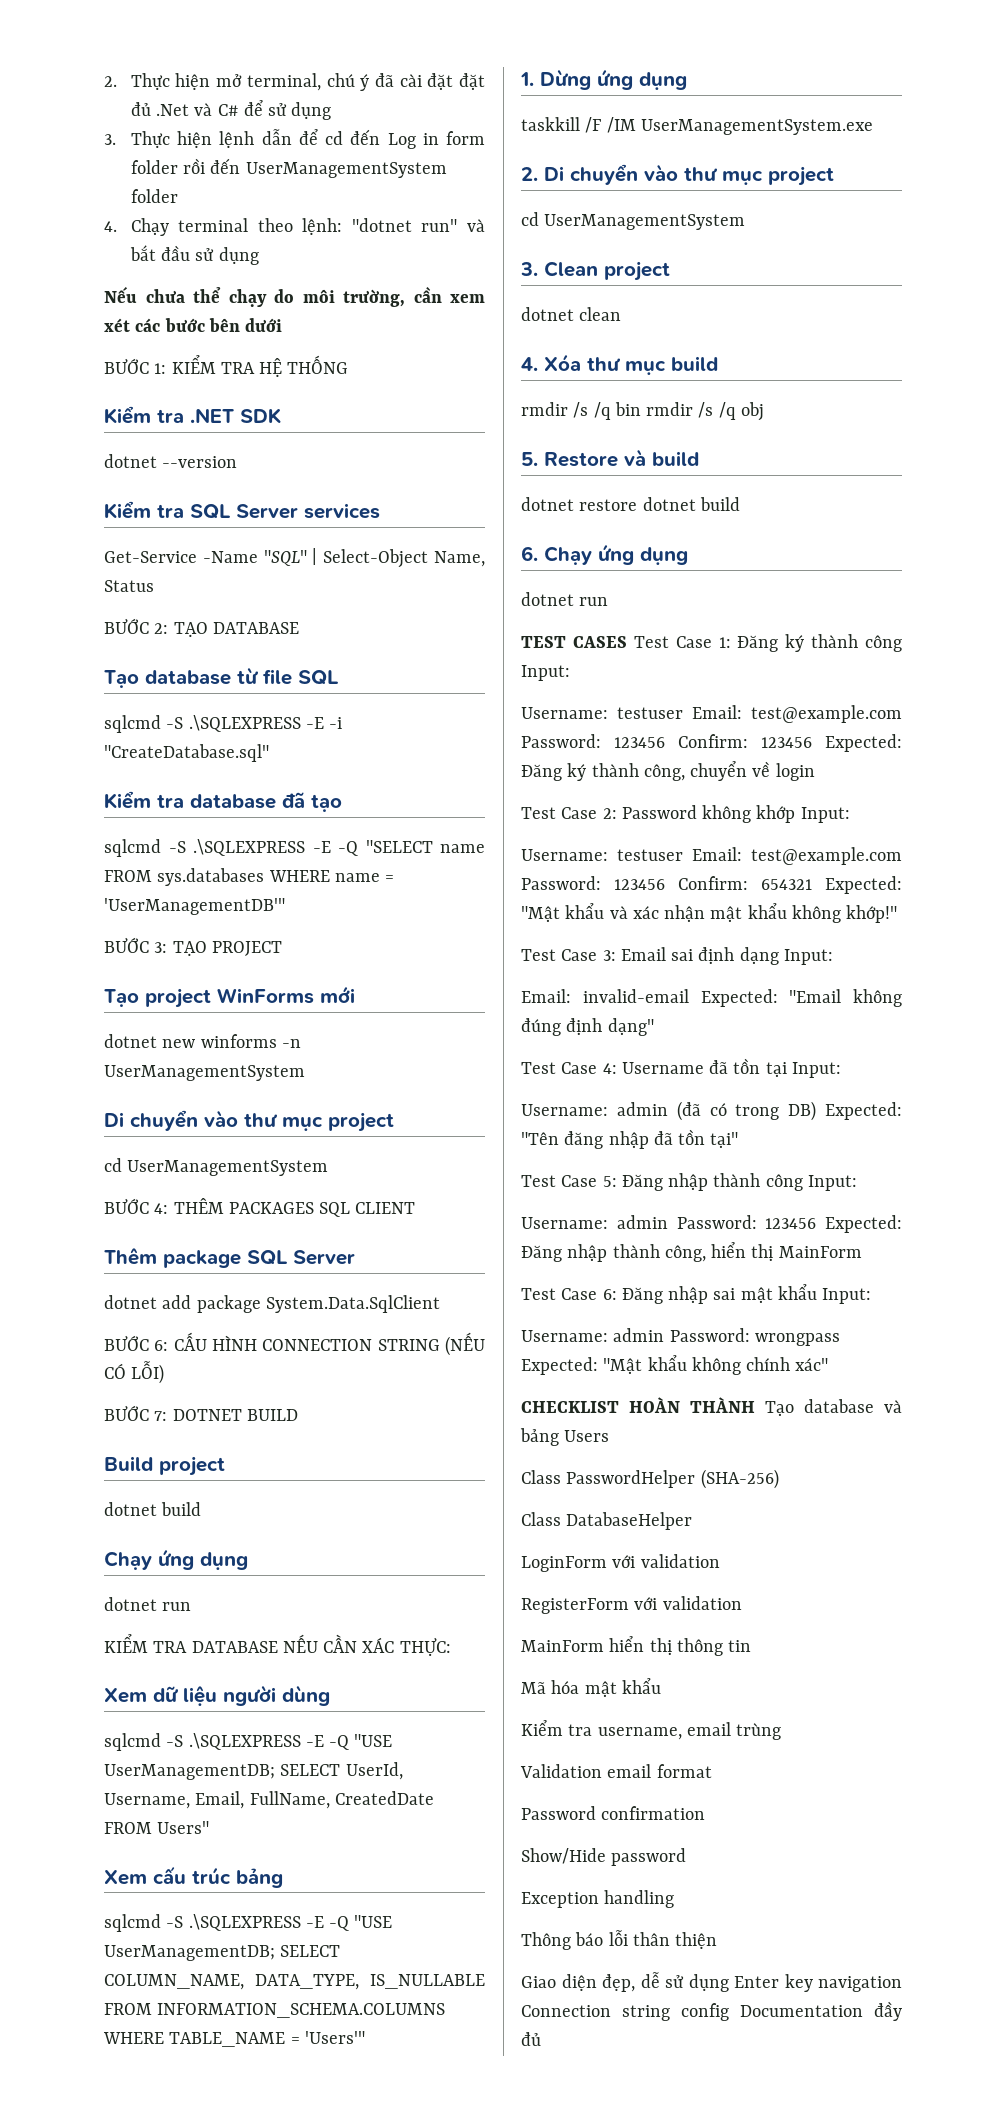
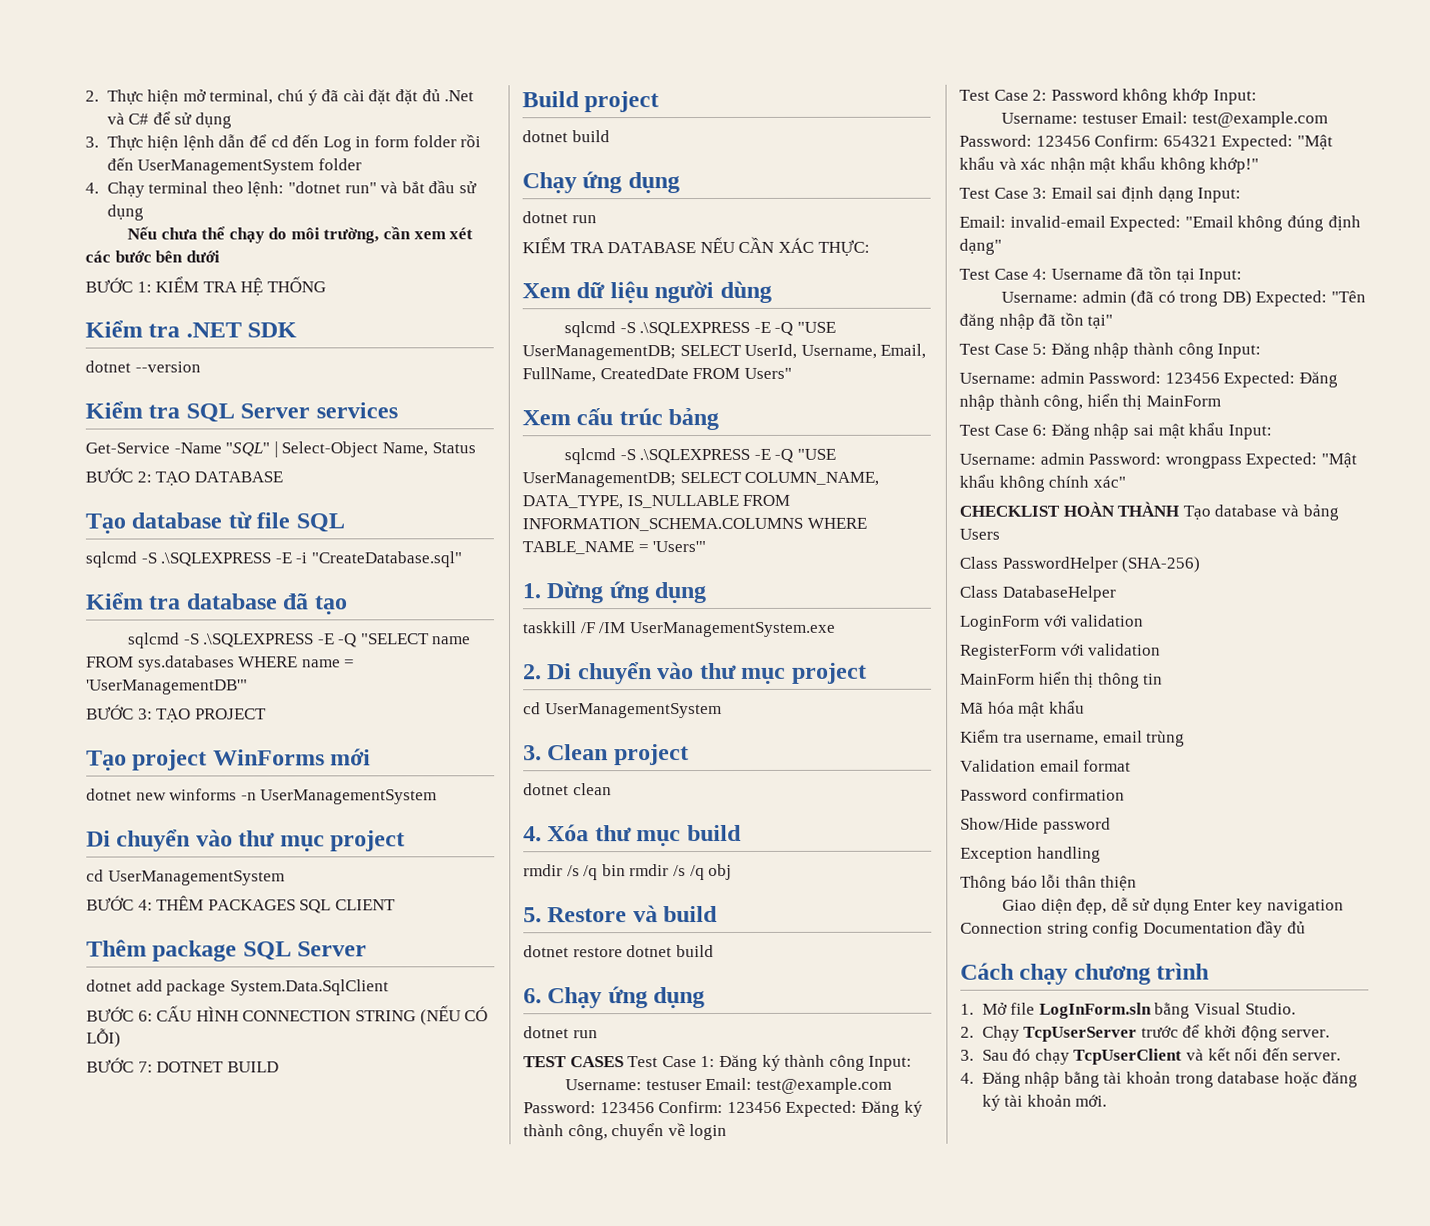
+ Cách chạy chương trình
+ 1. Mở file LogInForm.sln bằng Visual Studio.
+ 2. Chạy TcpUserServer trước để khởi động server.
+ 3. Sau đó chạy TcpUserClient và kết nối đến server.
+ 4. Đăng nhập bằng tài khoản trong database hoặc đăng ký tài khoản mới.

